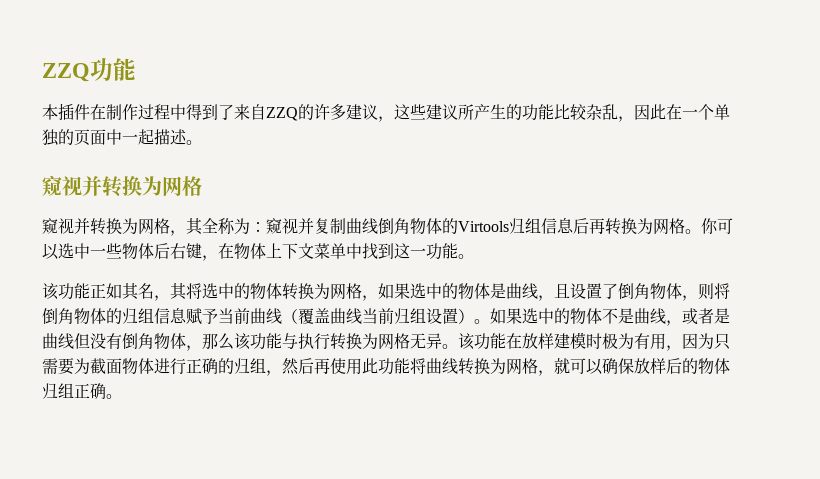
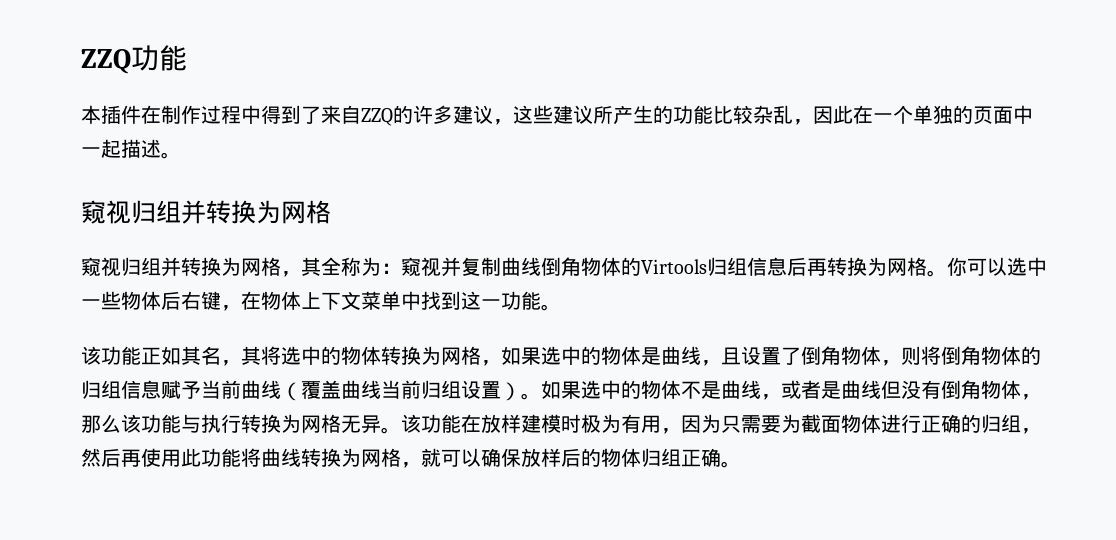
  本插件在制作过程中得到了来自ZZQ的许多建议，这些建议所产生的功能比较杂乱，因此在一个单独的页面中一起描述。
- 窥视并转换为网格
+ 窥视归组并转换为网格
- 窥视并转换为网格，其全称为：窥视并复制曲线倒角物体的Virtools归组信息后再转换为网格。
+ 窥视归组并转换为网格，其全称为：窥视并复制曲线倒角物体的Virtools归组信息后再转换为网格。

